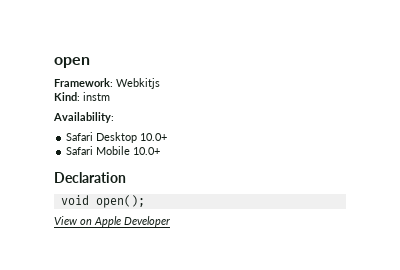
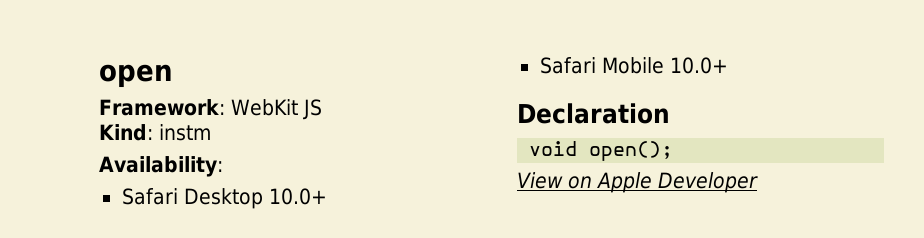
- Framework: Webkitjs
+ Framework: WebKit JS

